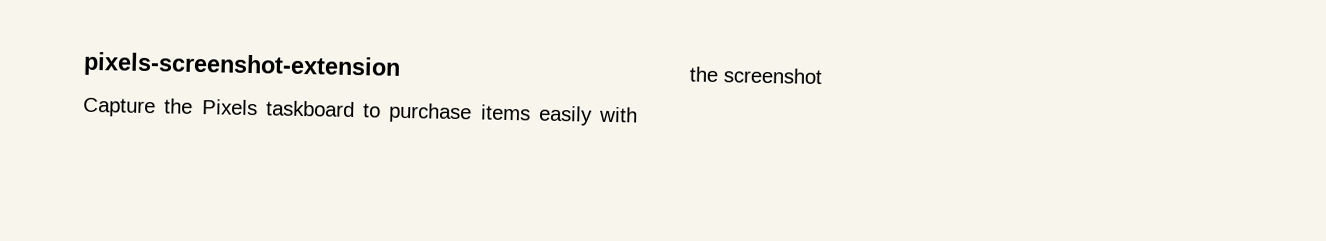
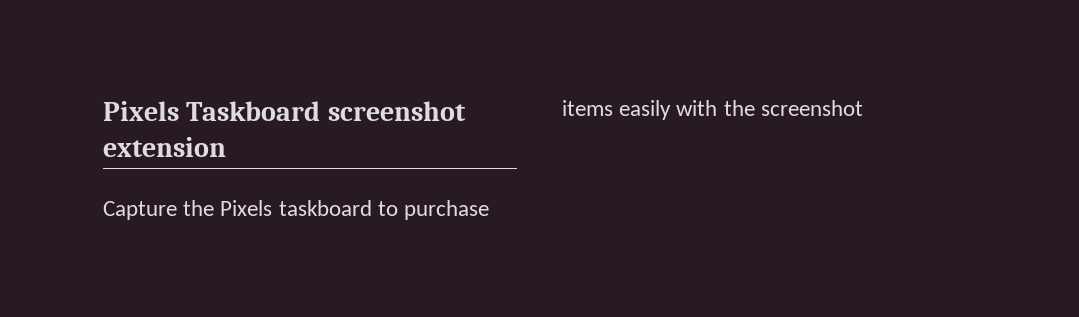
- pixels-screenshot-extension
+ Pixels Taskboard screenshot extension

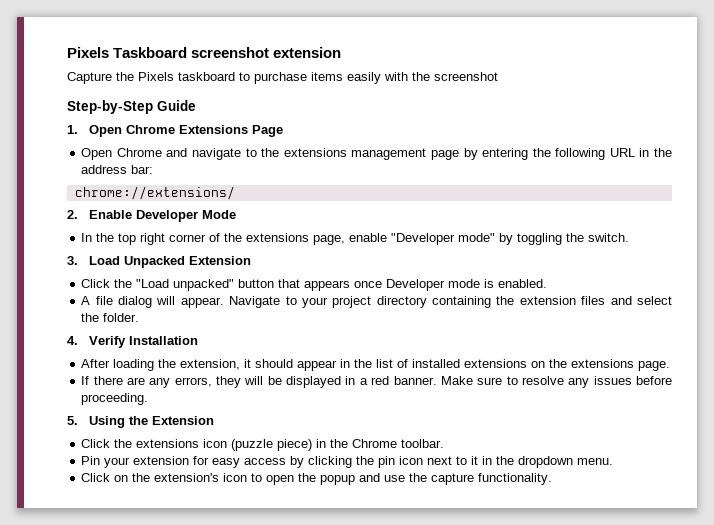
+ Step-by-Step Guide
+ 1. Open Chrome Extensions Page
+ Open Chrome and navigate to the extensions management page by entering the following URL in the address bar:
+ chrome://extensions/
+ 2. Enable Developer Mode
+ In the top right corner of the extensions page, enable "Developer mode" by toggling the switch.
+ 3. Load Unpacked Extension
+ Click the "Load unpacked" button that appears once Developer mode is enabled.
+ A file dialog will appear. Navigate to your project directory containing the extension files and select the folder.
+ 4. Verify Installation
+ After loading the extension, it should appear in the list of installed extensions on the extensions page.
+ If there are any errors, they will be displayed in a red banner. Make sure to resolve any issues before proceeding.
+ 5. Using the Extension
+ Click the extensions icon (puzzle piece) in the Chrome toolbar.
+ Pin your extension for easy access by clicking the pin icon next to it in the dropdown menu.
+ Click on the extension's icon to open the popup and use the capture functionality.

